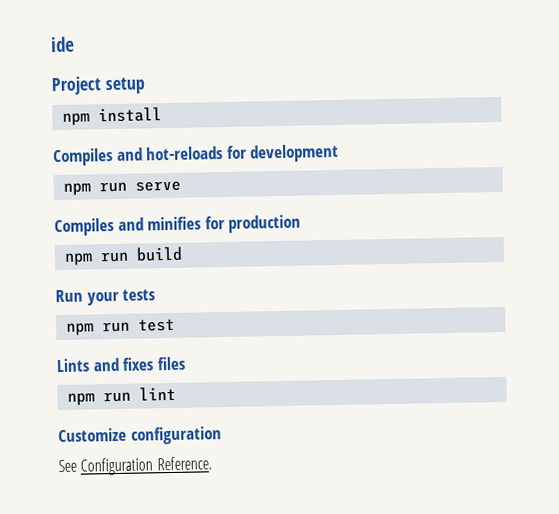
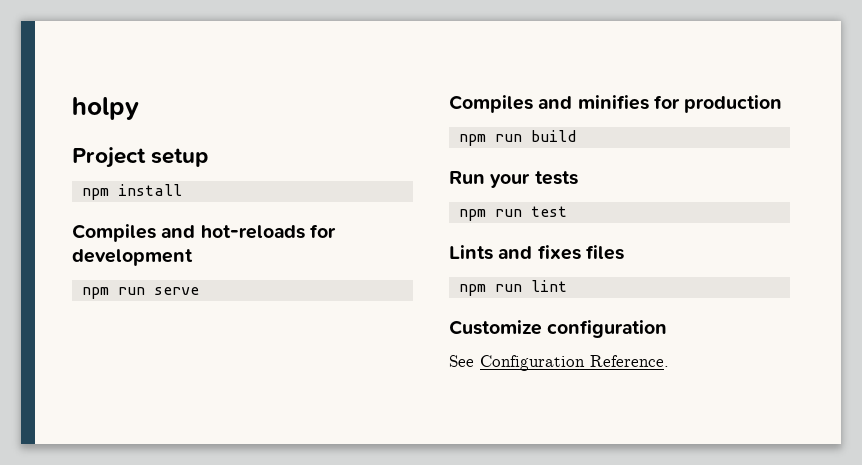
- ide
+ holpy

